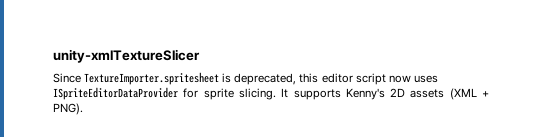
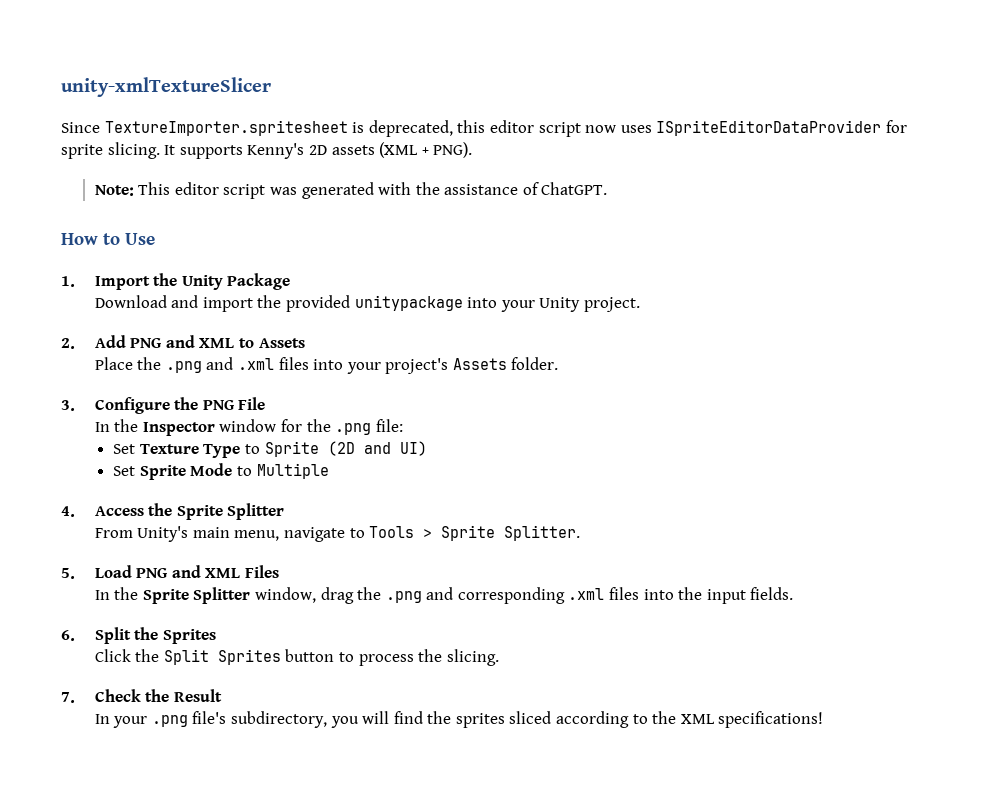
+ Note: This editor script was generated with the assistance of ChatGPT.
+ How to Use
+ 1. Import the Unity Package
+ Download and import the provided unitypackage into your Unity project.
+ 2. Add PNG and XML to Assets
+ Place the .png and .xml files into your project's Assets folder.
+ 3. Configure the PNG File
+ In the Inspector window for the .png file:
+ Set Texture Type to Sprite (2D and UI)
+ Set Sprite Mode to Multiple
+ 4. Access the Sprite Splitter
+ From Unity's main menu, navigate to Tools > Sprite Splitter.
+ 5. Load PNG and XML Files
+ In the Sprite Splitter window, drag the .png and corresponding .xml files into the input fields.
+ 6. Split the Sprites
+ Click the Split Sprites button to process the slicing.
+ 7. Check the Result
+ In your .png file's subdirectory, you will find the sprites sliced according to the XML specifications!

